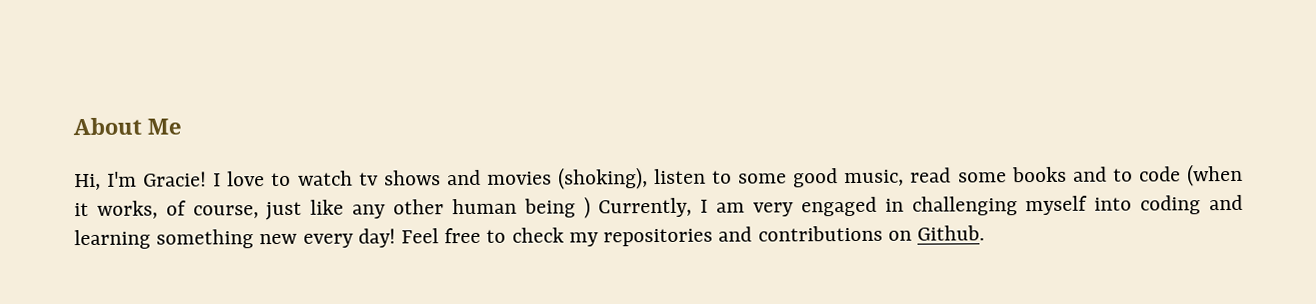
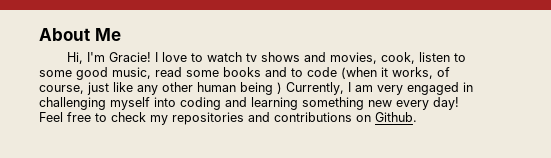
- I love to watch tv shows and movies (shoking), listen to some good music, read some books and to code (when it works, of course, just like any other human being ) Currently, I am very engaged in challenging myself into coding and learning something new every day!
+ I love to watch tv shows and movies, cook, listen to some good music, read some books and to code (when it works, of course, just like any other human being ) Currently, I am very engaged in challenging myself into coding and learning something new every day!

